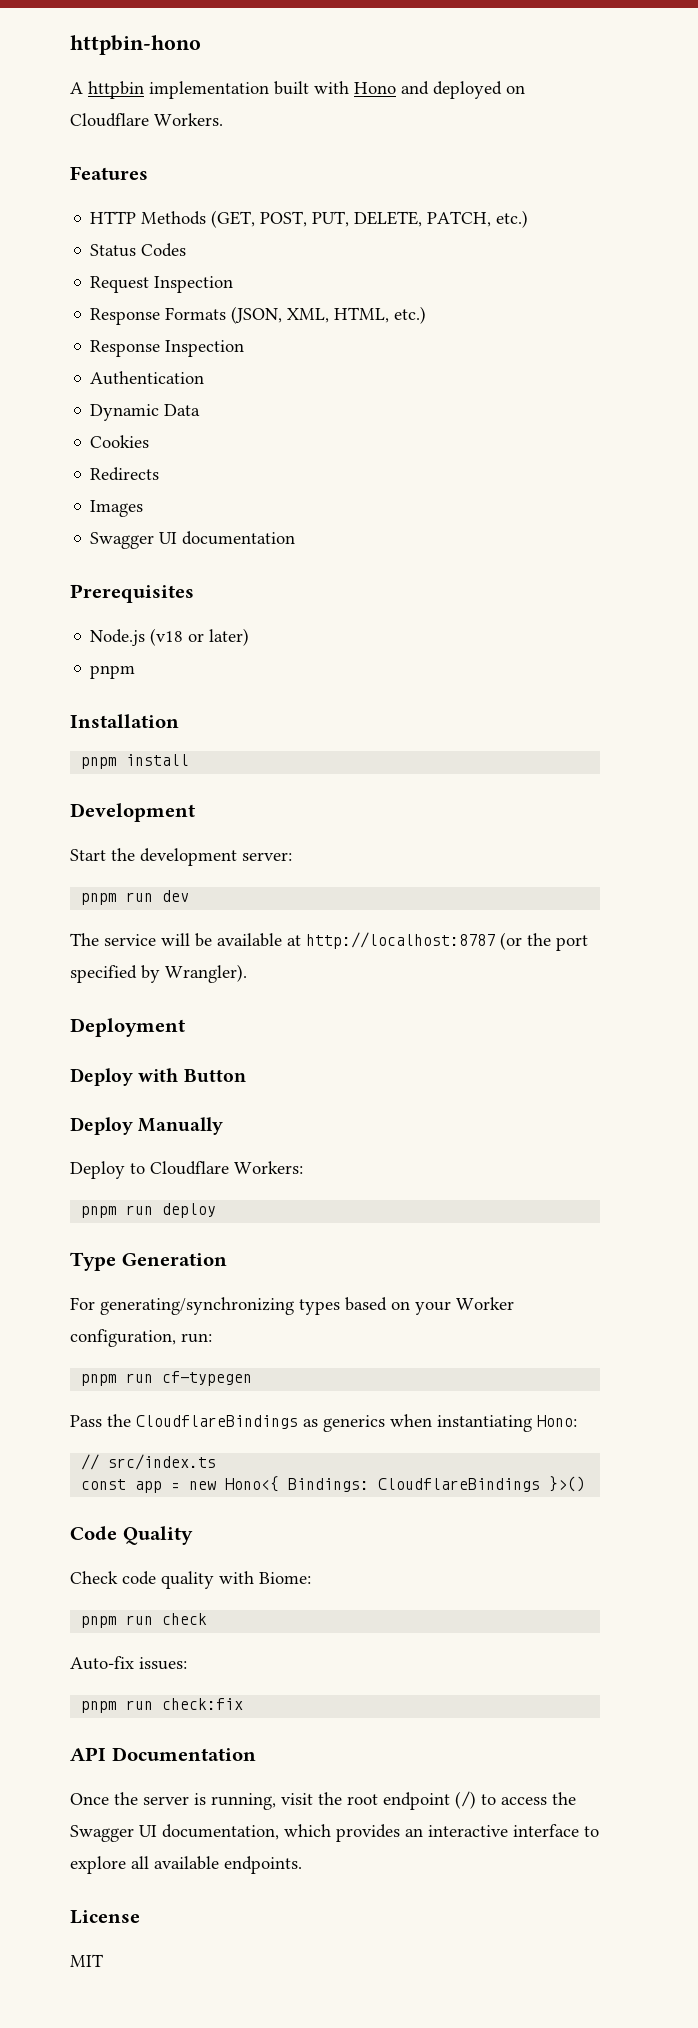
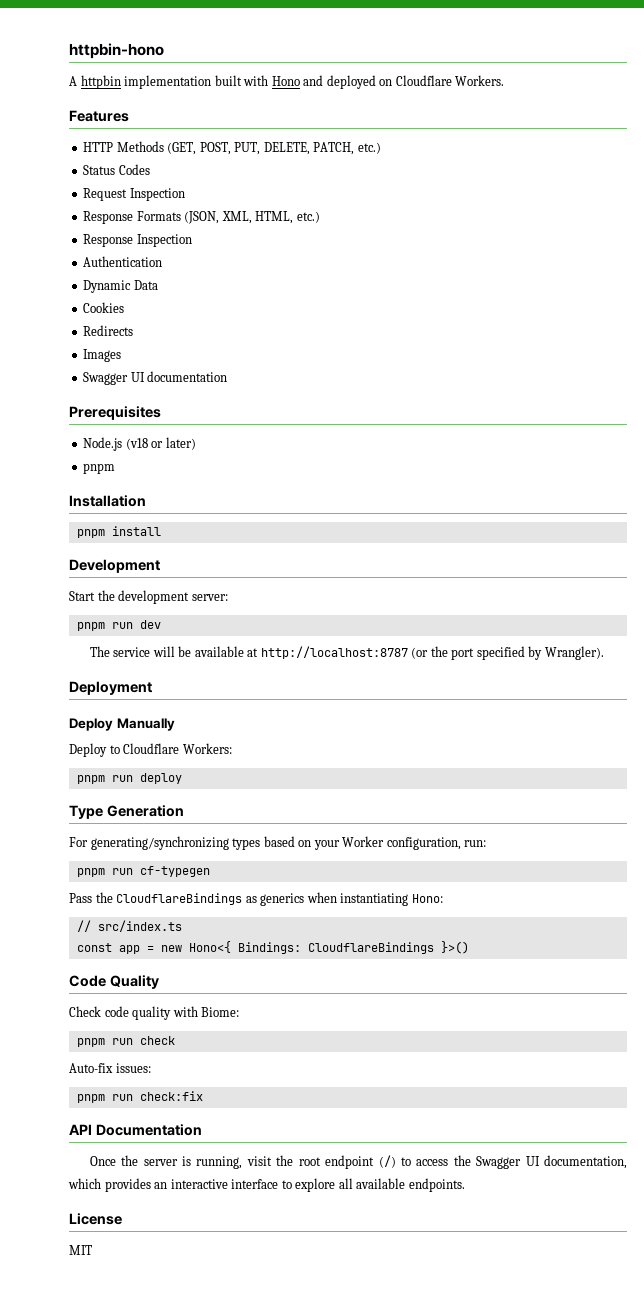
- Deploy with Button

